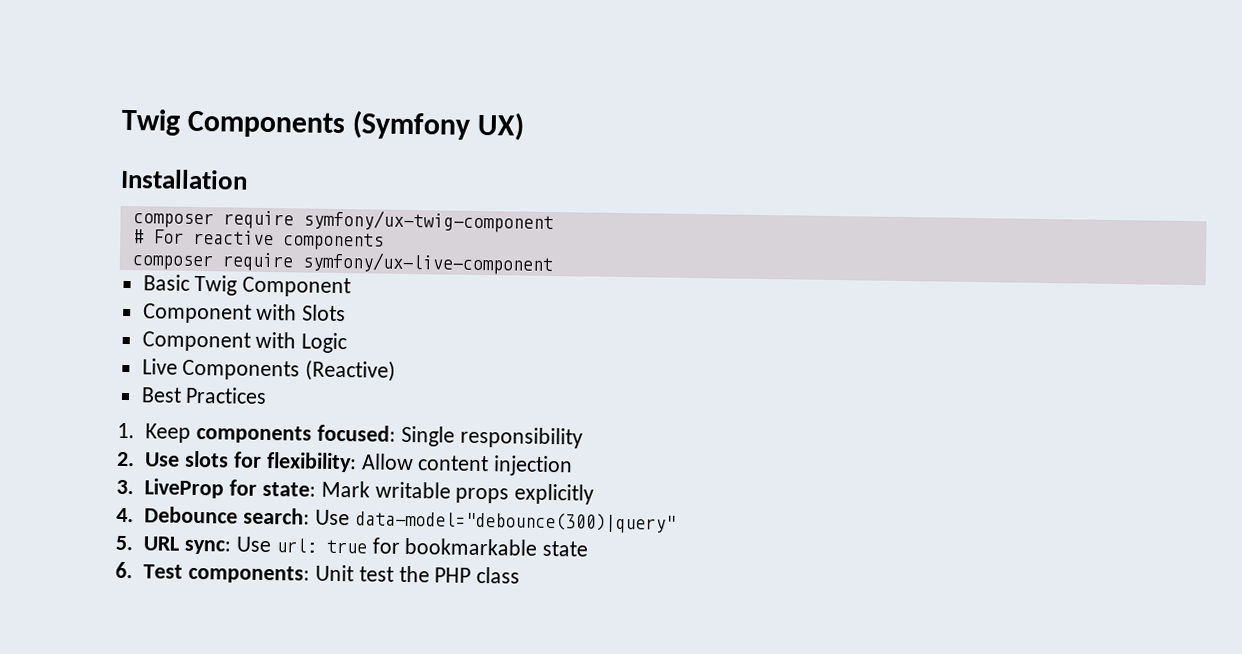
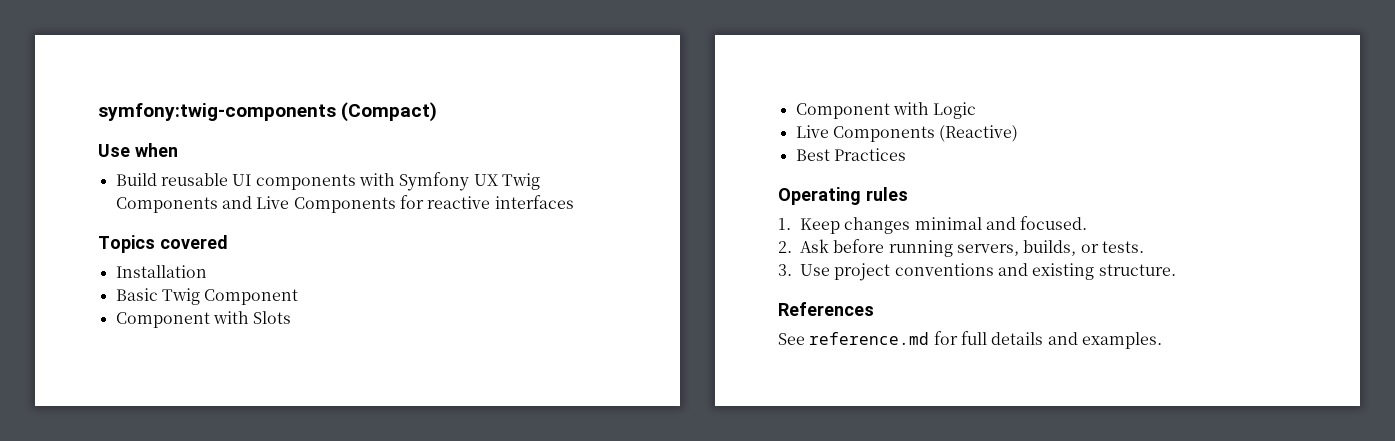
- Twig Components (Symfony UX)
+ symfony:twig-components (Compact)
+ Use when
+ Build reusable UI components with Symfony UX Twig Components and Live Components for reactive interfaces
+ Topics covered
  Installation
- composer require symfony/ux-twig-component
- # For reactive components
- composer require symfony/ux-live-component
+ Operating rules
- 1. Keep components focused: Single responsibility
- 2. Use slots for flexibility: Allow content injection
- 3. LiveProp for state: Mark writable props explicitly
- 4. Debounce search: Use data-model="debounce(300)|query"
- 5. URL sync: Use url: true for bookmarkable state
- 6. Test components: Unit test the PHP class
+ 1. Keep changes minimal and focused.
+ 2. Ask before running servers, builds, or tests.
+ 3. Use project conventions and existing structure.
+ References
+ See reference.md for full details and examples.

